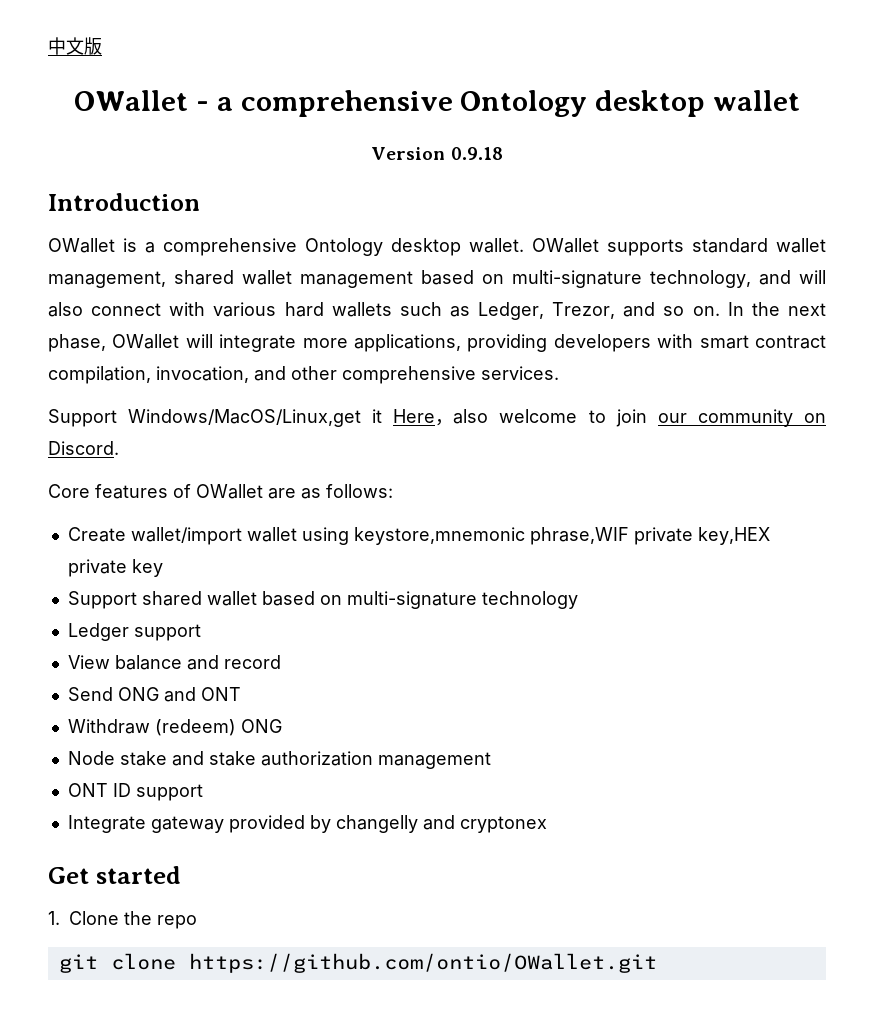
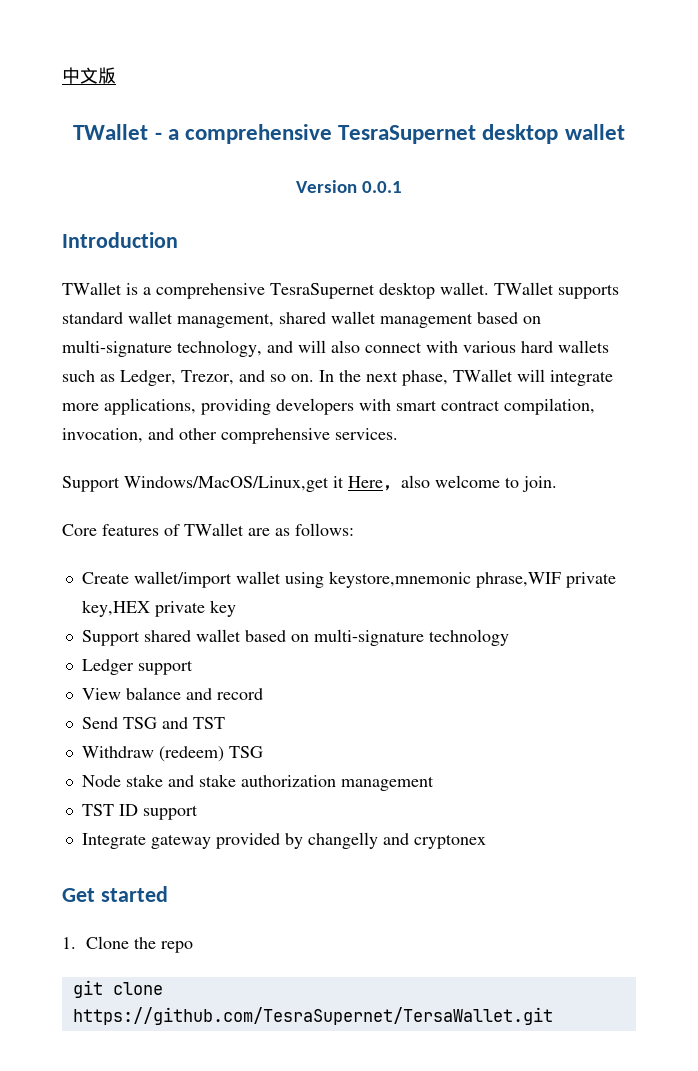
- OWallet - a comprehensive Ontology desktop wallet
+ TWallet - a comprehensive TesraSupernet desktop wallet
- Version 0.9.18
+ Version 0.0.1
- OWallet is a comprehensive Ontology desktop wallet.
+ TWallet is a comprehensive TesraSupernet desktop wallet.
- OWallet supports standard wallet management, shared wallet management based on multi-signature technology, and will also connect with various hard wallets such as Ledger, Trezor, and so on.
+ TWallet supports standard wallet management, shared wallet management based on multi-signature technology, and will also connect with various hard wallets such as Ledger, Trezor, and so on.
- In the next phase, OWallet will integrate more applications, providing developers with smart contract compilation, invocation, and other comprehensive services.
+ In the next phase, TWallet will integrate more applications, providing developers with smart contract compilation, invocation, and other comprehensive services.
- Support Windows/MacOS/Linux,get it Here，also welcome to join our community on Discord.
+ Support Windows/MacOS/Linux,get it Here，also welcome to join.
- Core features of OWallet are as follows:
+ Core features of TWallet are as follows:
- Send ONG and ONT
+ Send TSG and TST
- Withdraw (redeem) ONG
+ Withdraw (redeem) TSG
- ONT ID support
+ TST ID support
- git clone https://github.com/ontio/OWallet.git
+ git clone https://github.com/TesraSupernet/TersaWallet.git

